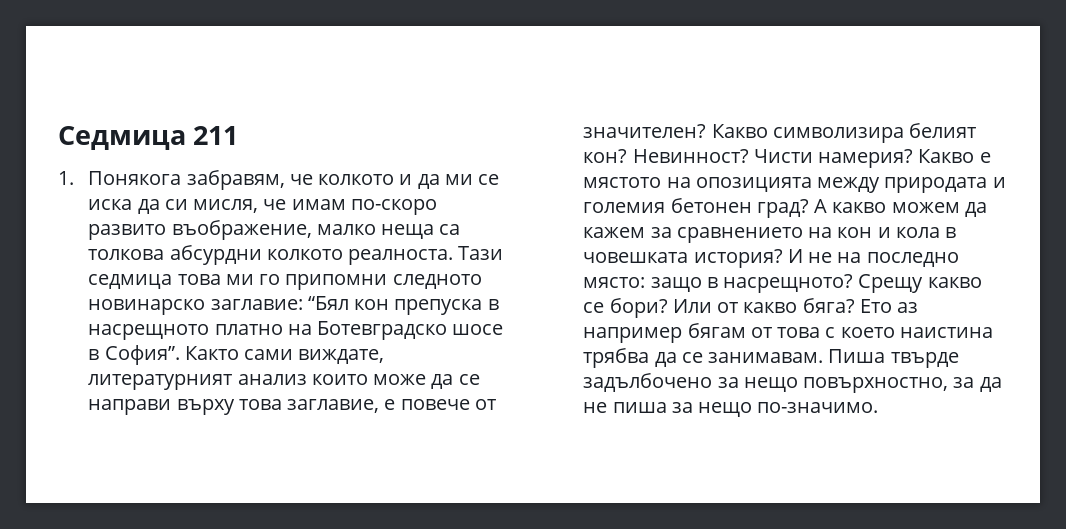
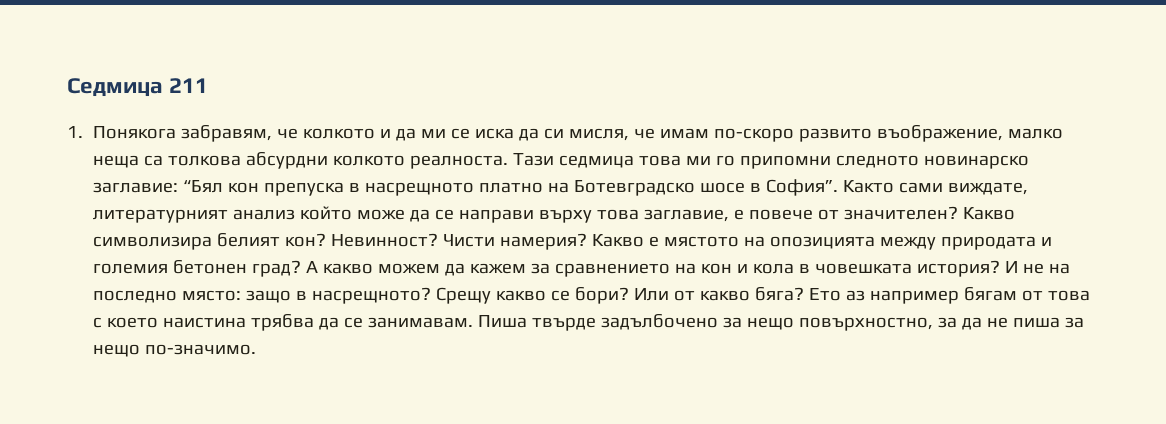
- Както сами виждате, литературният анализ които може да се направи върху това заглавие, е повече от значителен?
+ Както сами виждате, литературният анализ който може да се направи върху това заглавие, е повече от значителен?

